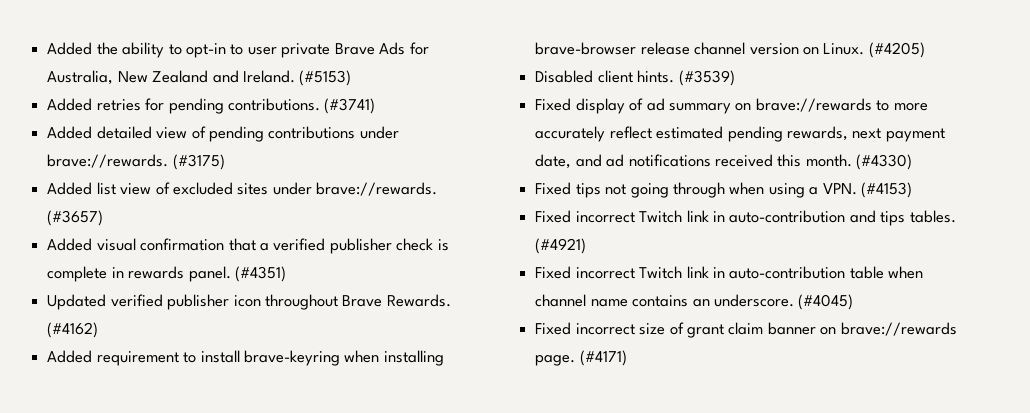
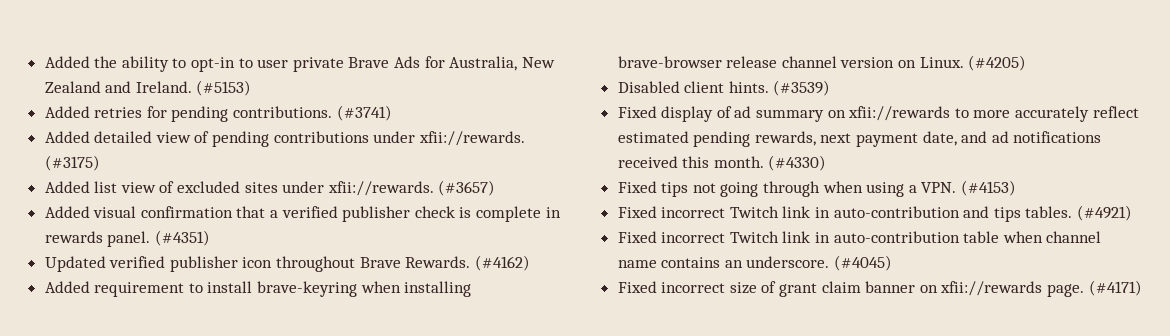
- Added detailed view of pending contributions under brave://rewards.
+ Added detailed view of pending contributions under xfii://rewards.
- Added list view of excluded sites under brave://rewards.
+ Added list view of excluded sites under xfii://rewards.
- Fixed display of ad summary on brave://rewards to more accurately reflect estimated pending rewards, next payment date, and ad notifications received this month.
+ Fixed display of ad summary on xfii://rewards to more accurately reflect estimated pending rewards, next payment date, and ad notifications received this month.
- Fixed incorrect size of grant claim banner on brave://rewards page.
+ Fixed incorrect size of grant claim banner on xfii://rewards page.

